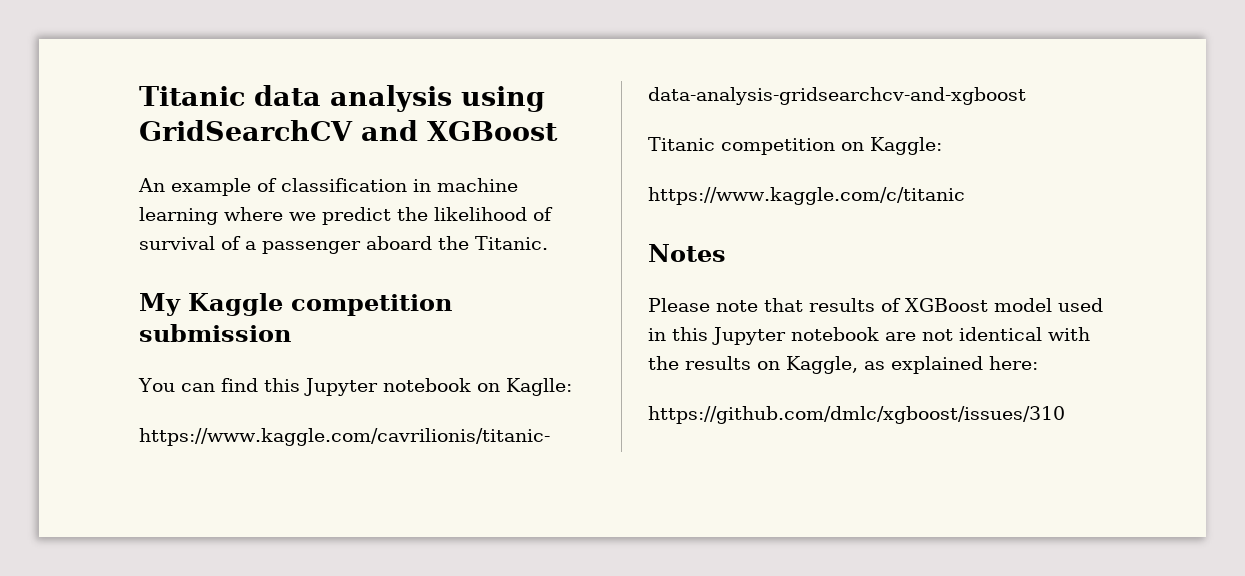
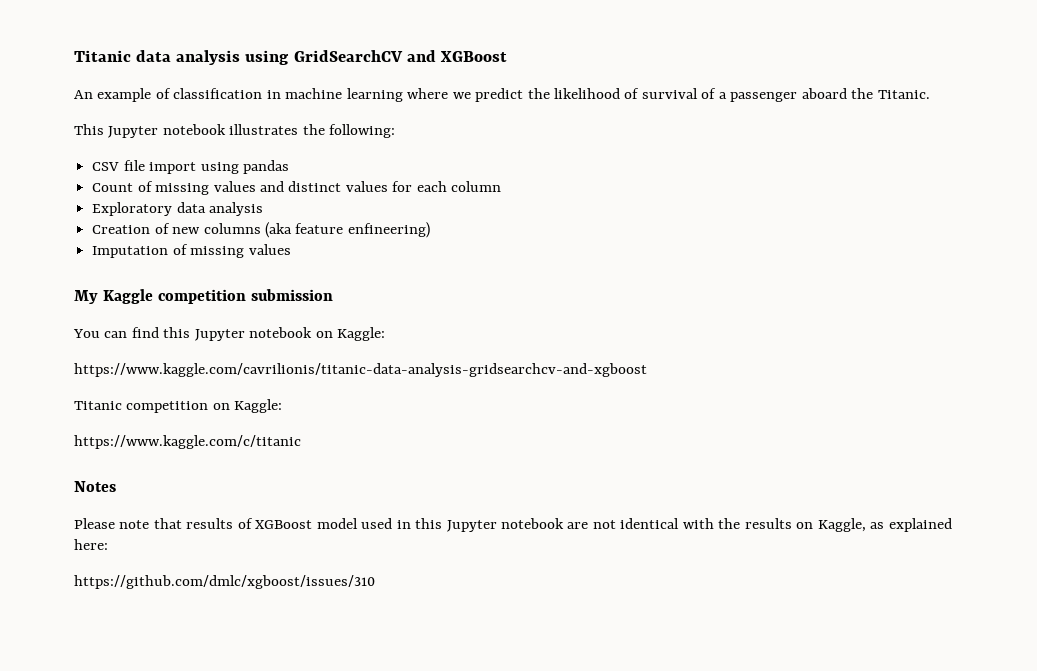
+ This Jupyter notebook illustrates the following:
+ CSV file import using pandas
+ Count of missing values and distinct values for each column
+ Exploratory data analysis
+ Creation of new columns (aka feature enfineering)
+ Imputation of missing values
- You can find this Jupyter notebook on Kaglle:
+ You can find this Jupyter notebook on Kaggle:

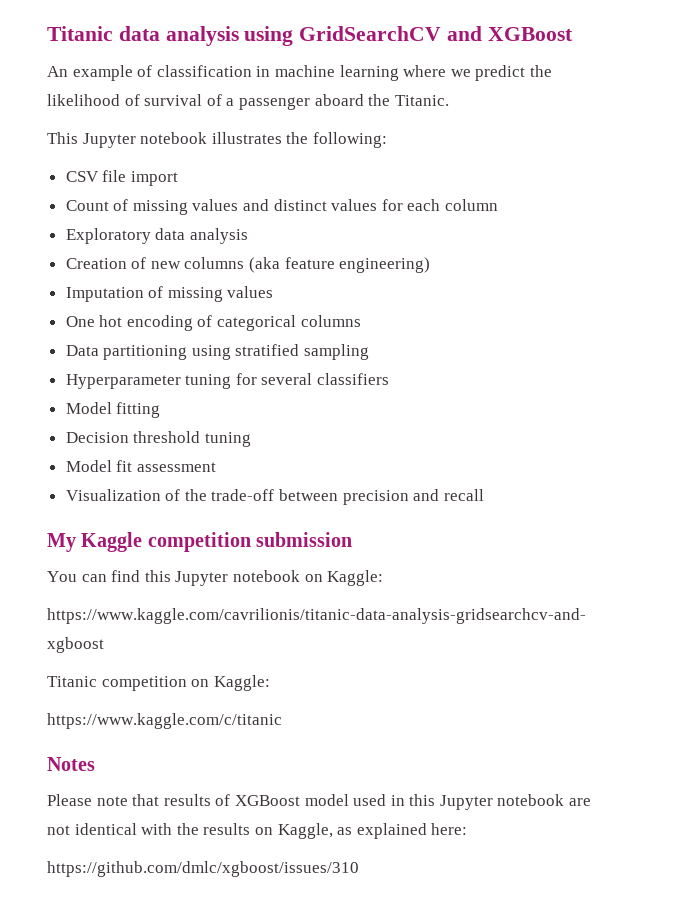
- CSV file import using pandas
+ CSV file import
- Creation of new columns (aka feature enfineering)
+ Creation of new columns (aka feature engineering)
+ One hot encoding of categorical columns
+ Data partitioning using stratified sampling
+ Hyperparameter tuning for several classifiers
+ Model fitting
+ Decision threshold tuning
+ Model fit assessment
+ Visualization of the trade-off between precision and recall

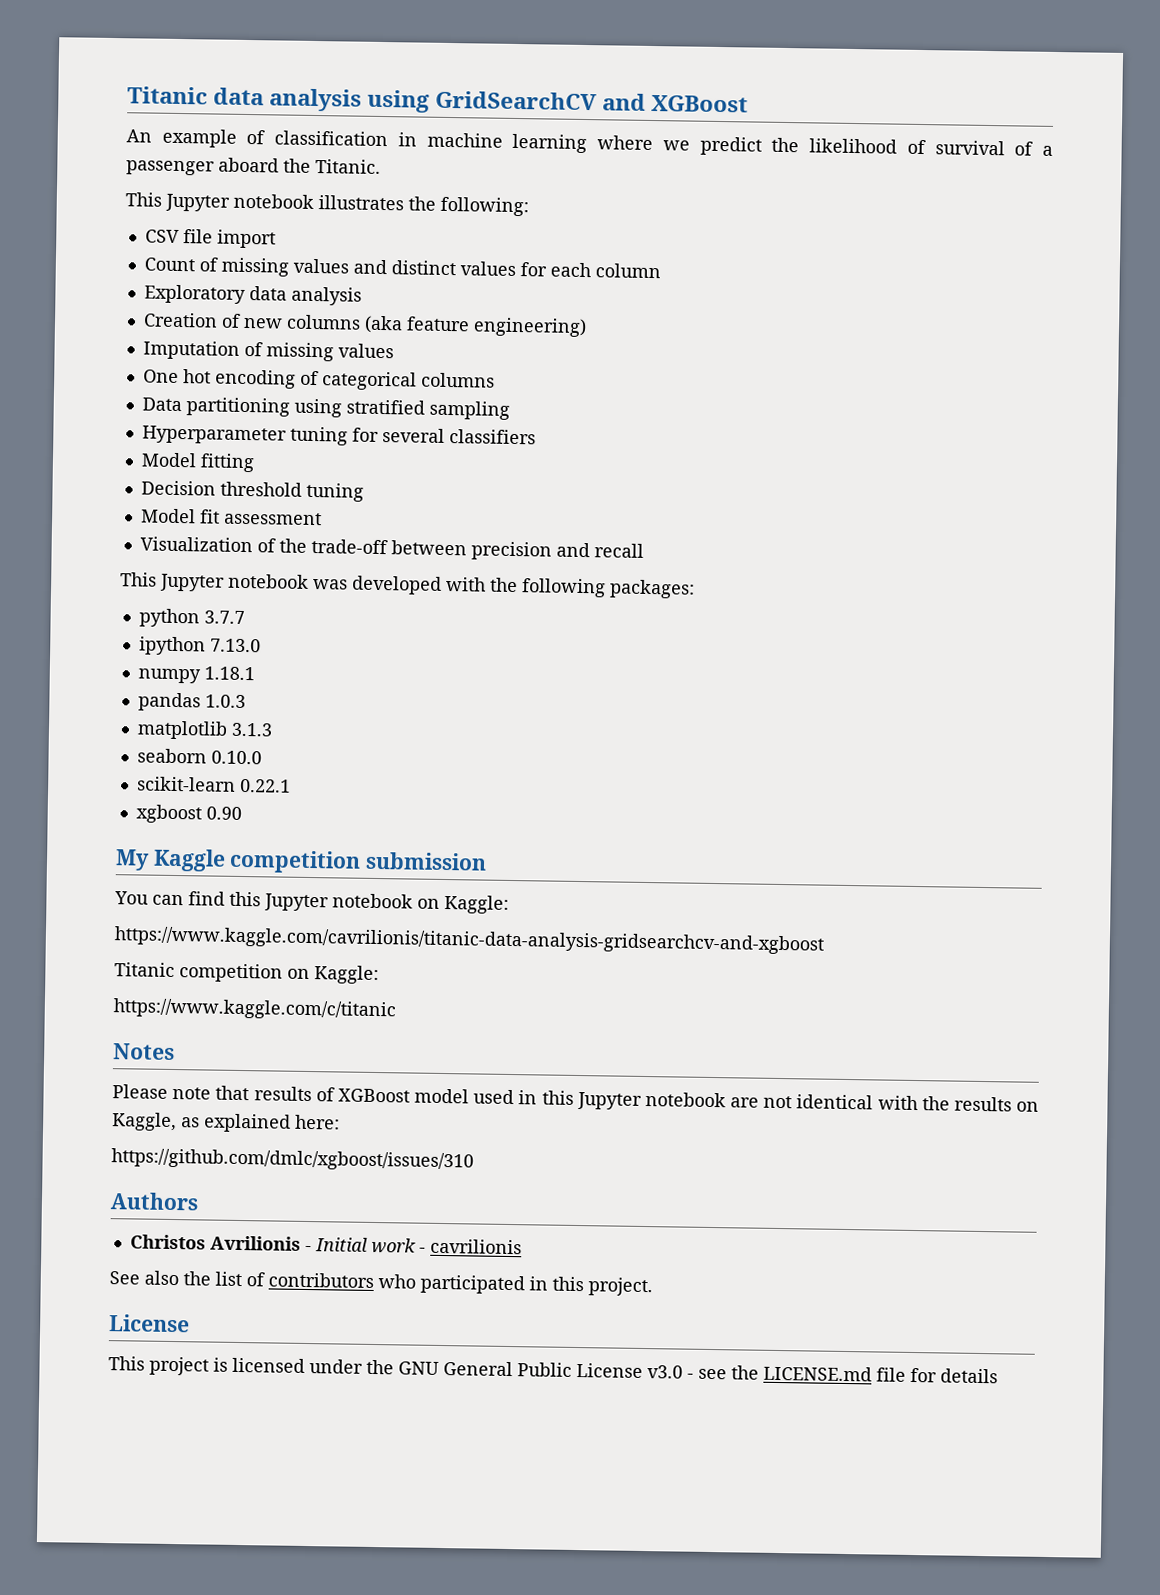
+ This Jupyter notebook was developed with the following packages:
+ python 3.7.7
+ ipython 7.13.0
+ numpy 1.18.1
+ pandas 1.0.3
+ matplotlib 3.1.3
+ seaborn 0.10.0
+ scikit-learn 0.22.1
+ xgboost 0.90
+ Authors
+ Christos Avrilionis - Initial work - cavrilionis
+ See also the list of contributors who participated in this project.
+ License
+ This project is licensed under the GNU General Public License v3.0 - see the LICENSE.md file for details

